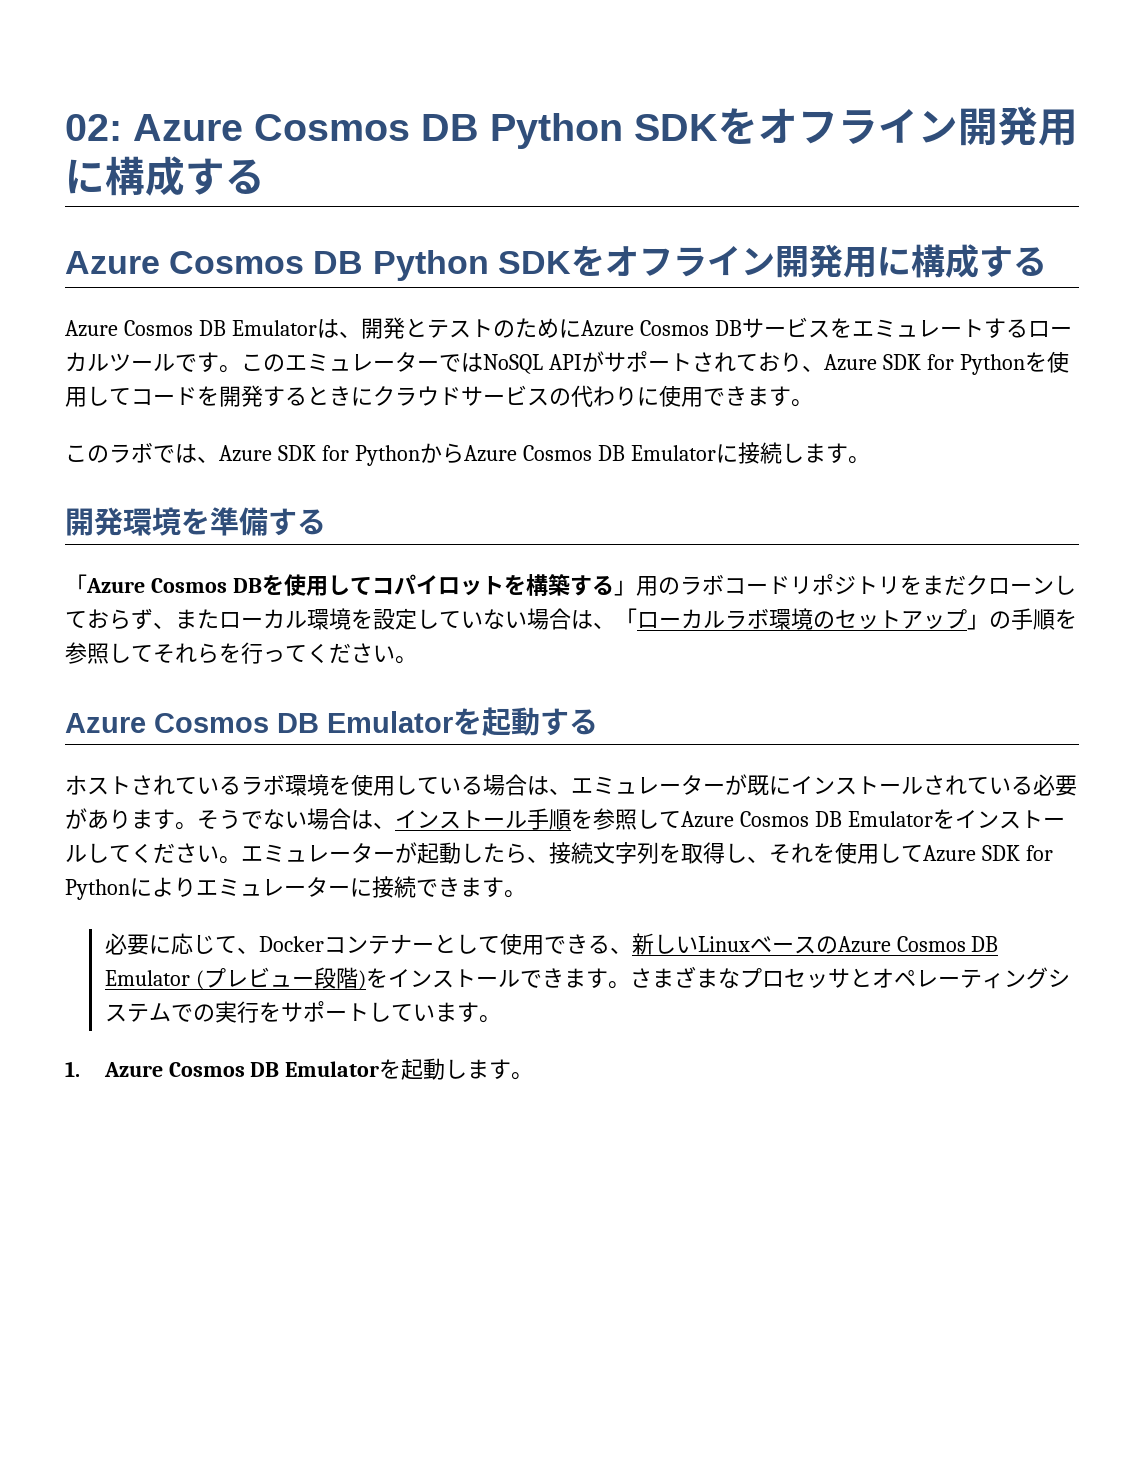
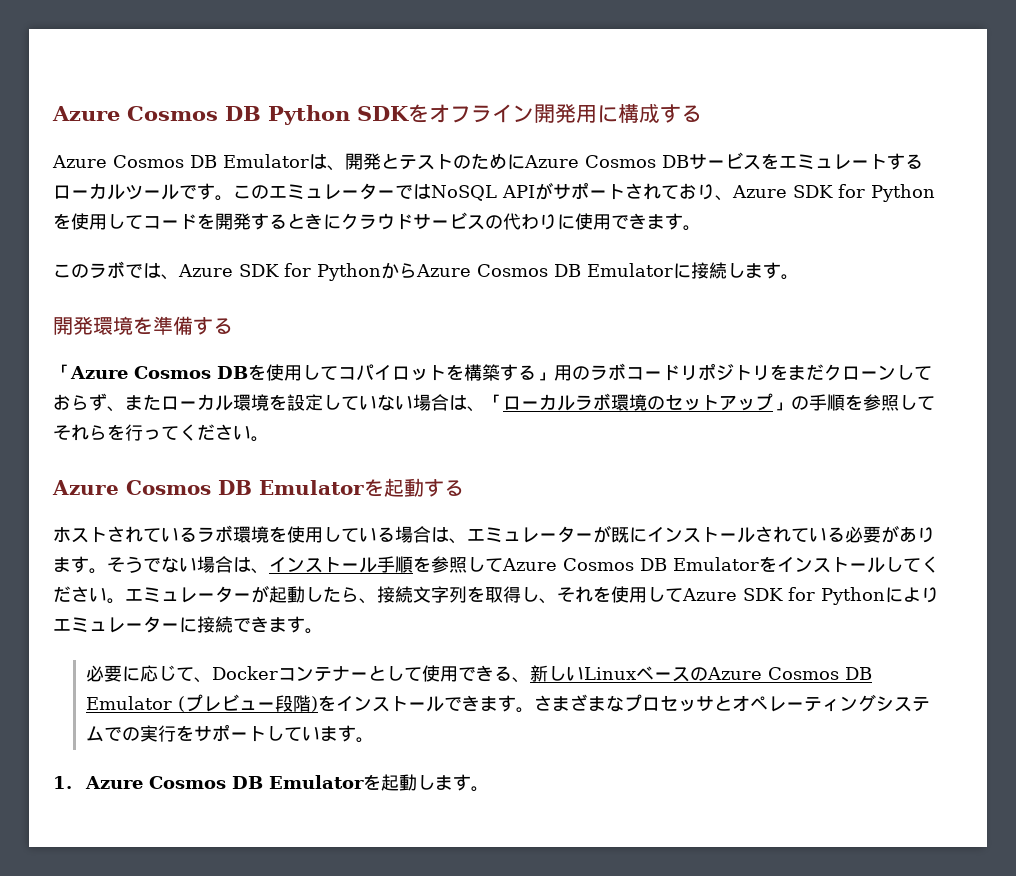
- 02: Azure Cosmos DB Python SDKをオフライン開発用に構成する

